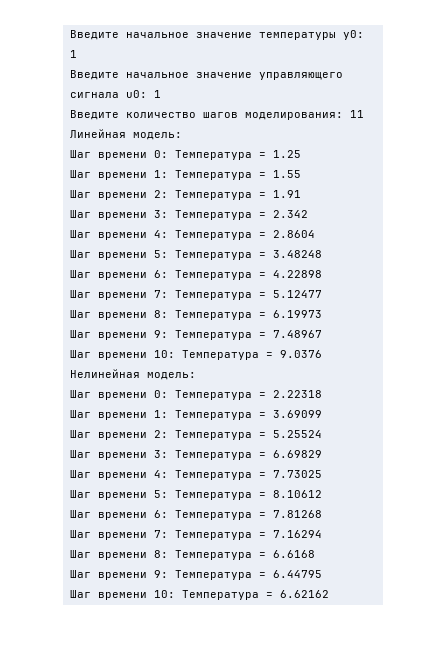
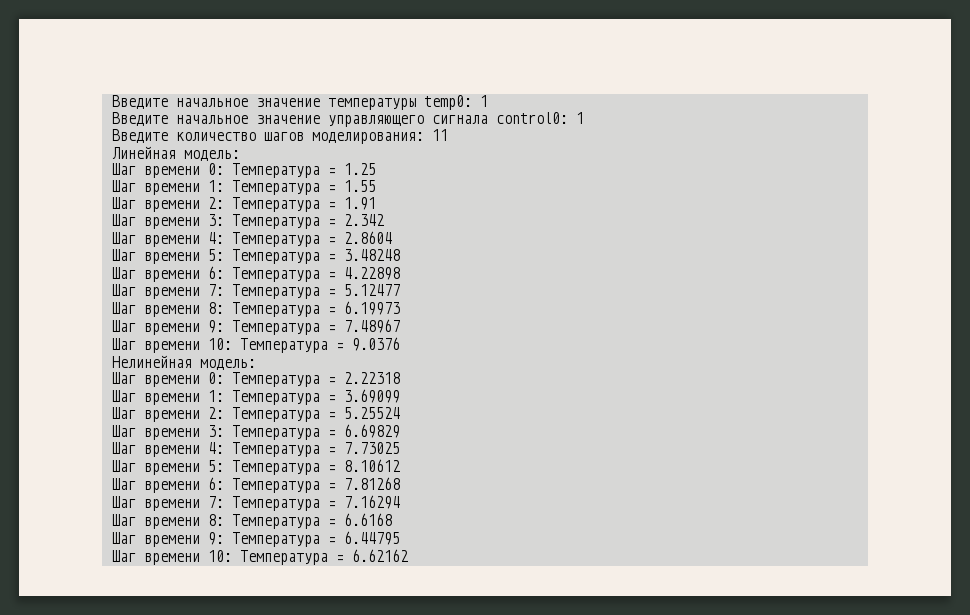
- Введите начальное значение температуры y0: 1
+ Введите начальное значение температуры temp0: 1
- Введите начальное значение управляющего сигнала u0: 1
+ Введите начальное значение управляющего сигнала control0: 1

